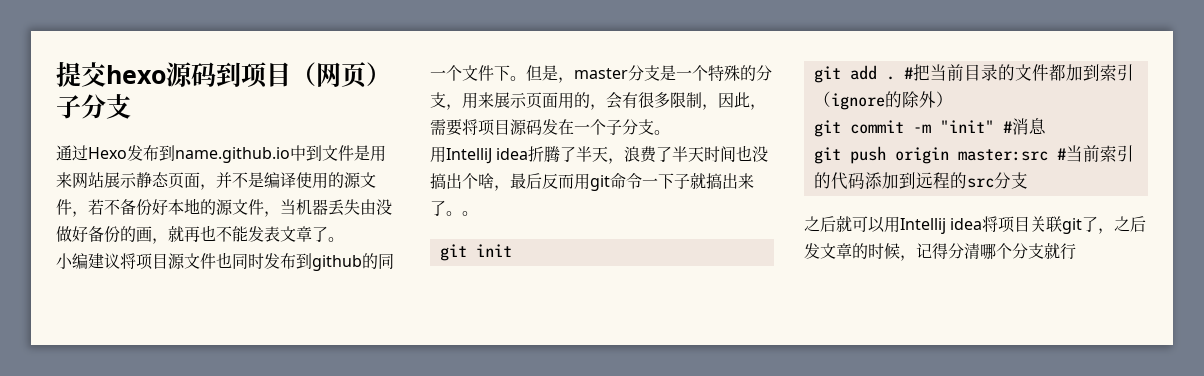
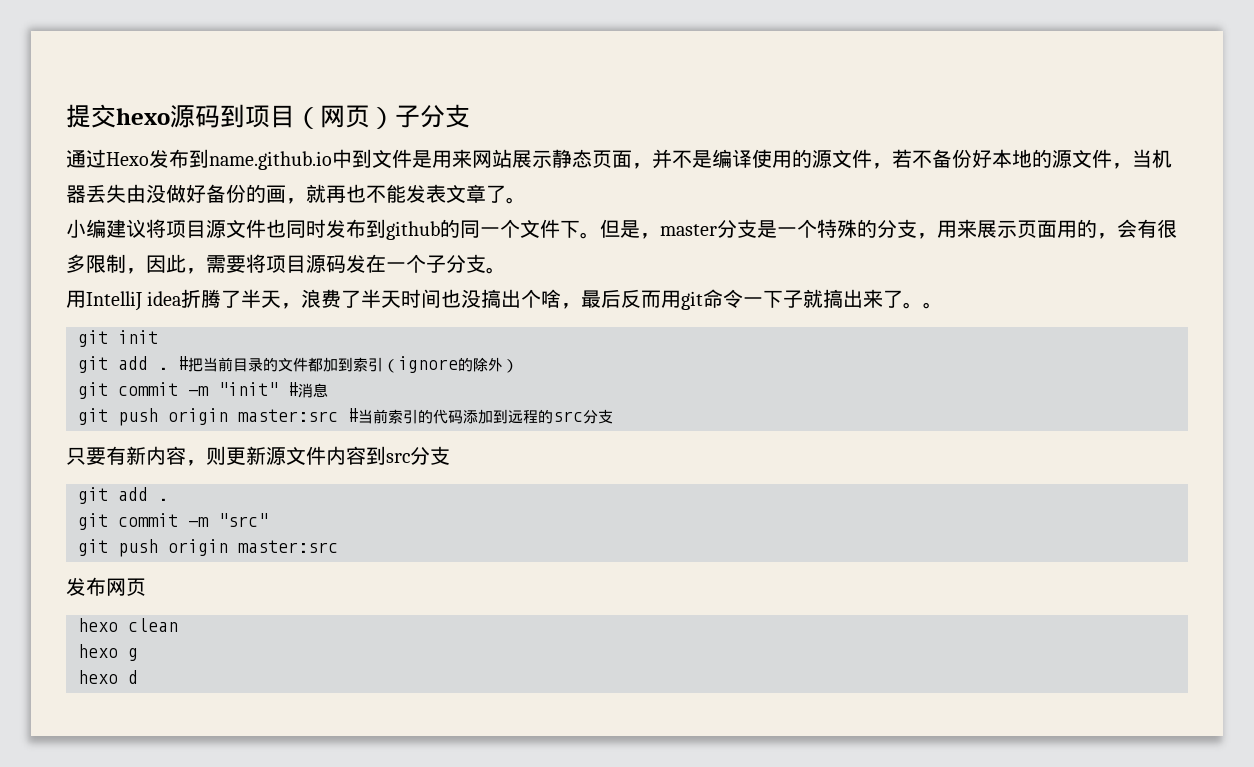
- 之后就可以用Intellij idea将项目关联git了，之后发文章的时候，记得分清哪个分支就行
+ 只要有新内容，则更新源文件内容到src分支
+ git add .
+ git commit -m "src"
+ git push origin master:src
+ 发布网页
+ hexo clean
+ hexo g
+ hexo d

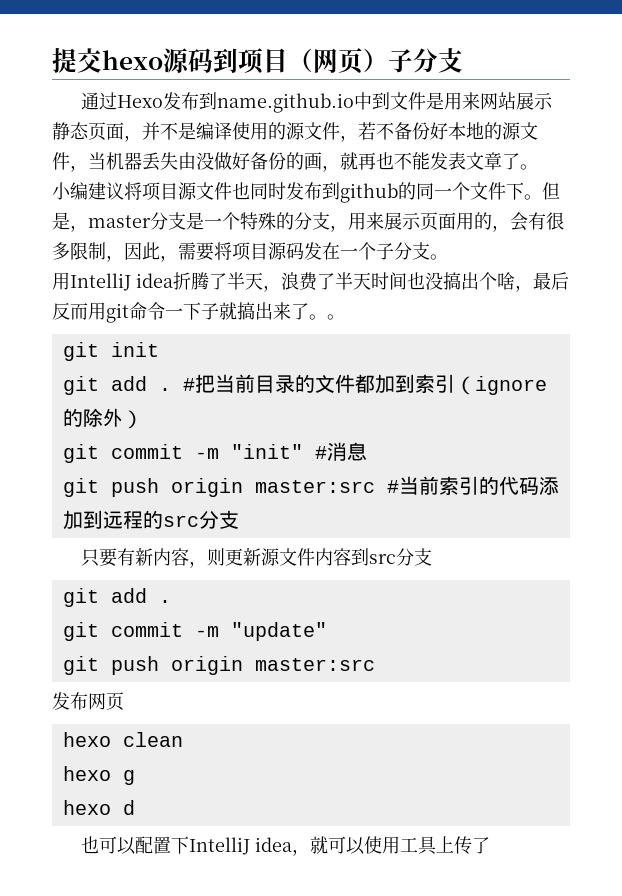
- git commit -m "src"
+ git commit -m "update"
+ 也可以配置下IntelliJ idea，就可以使用工具上传了

